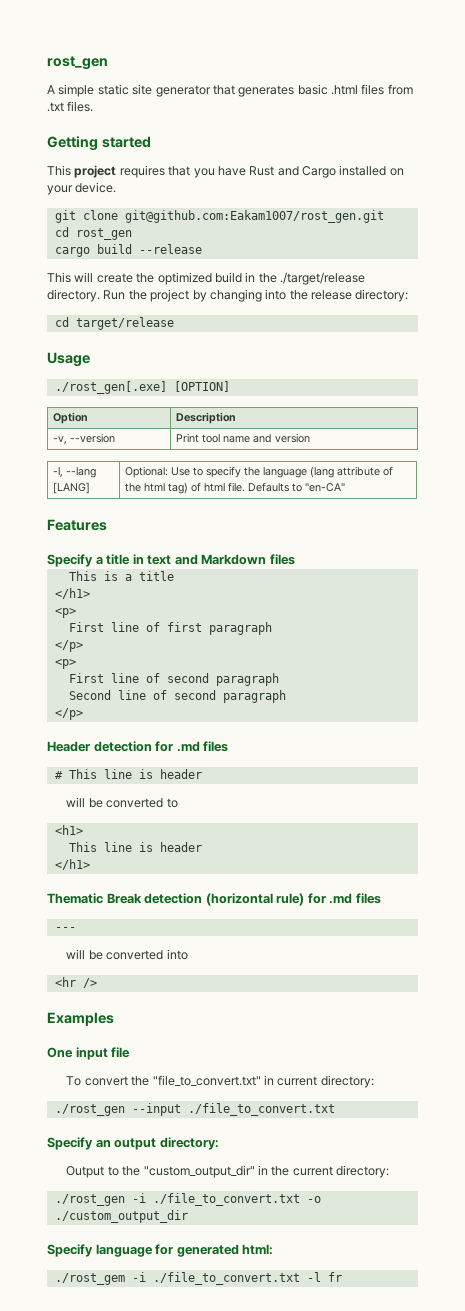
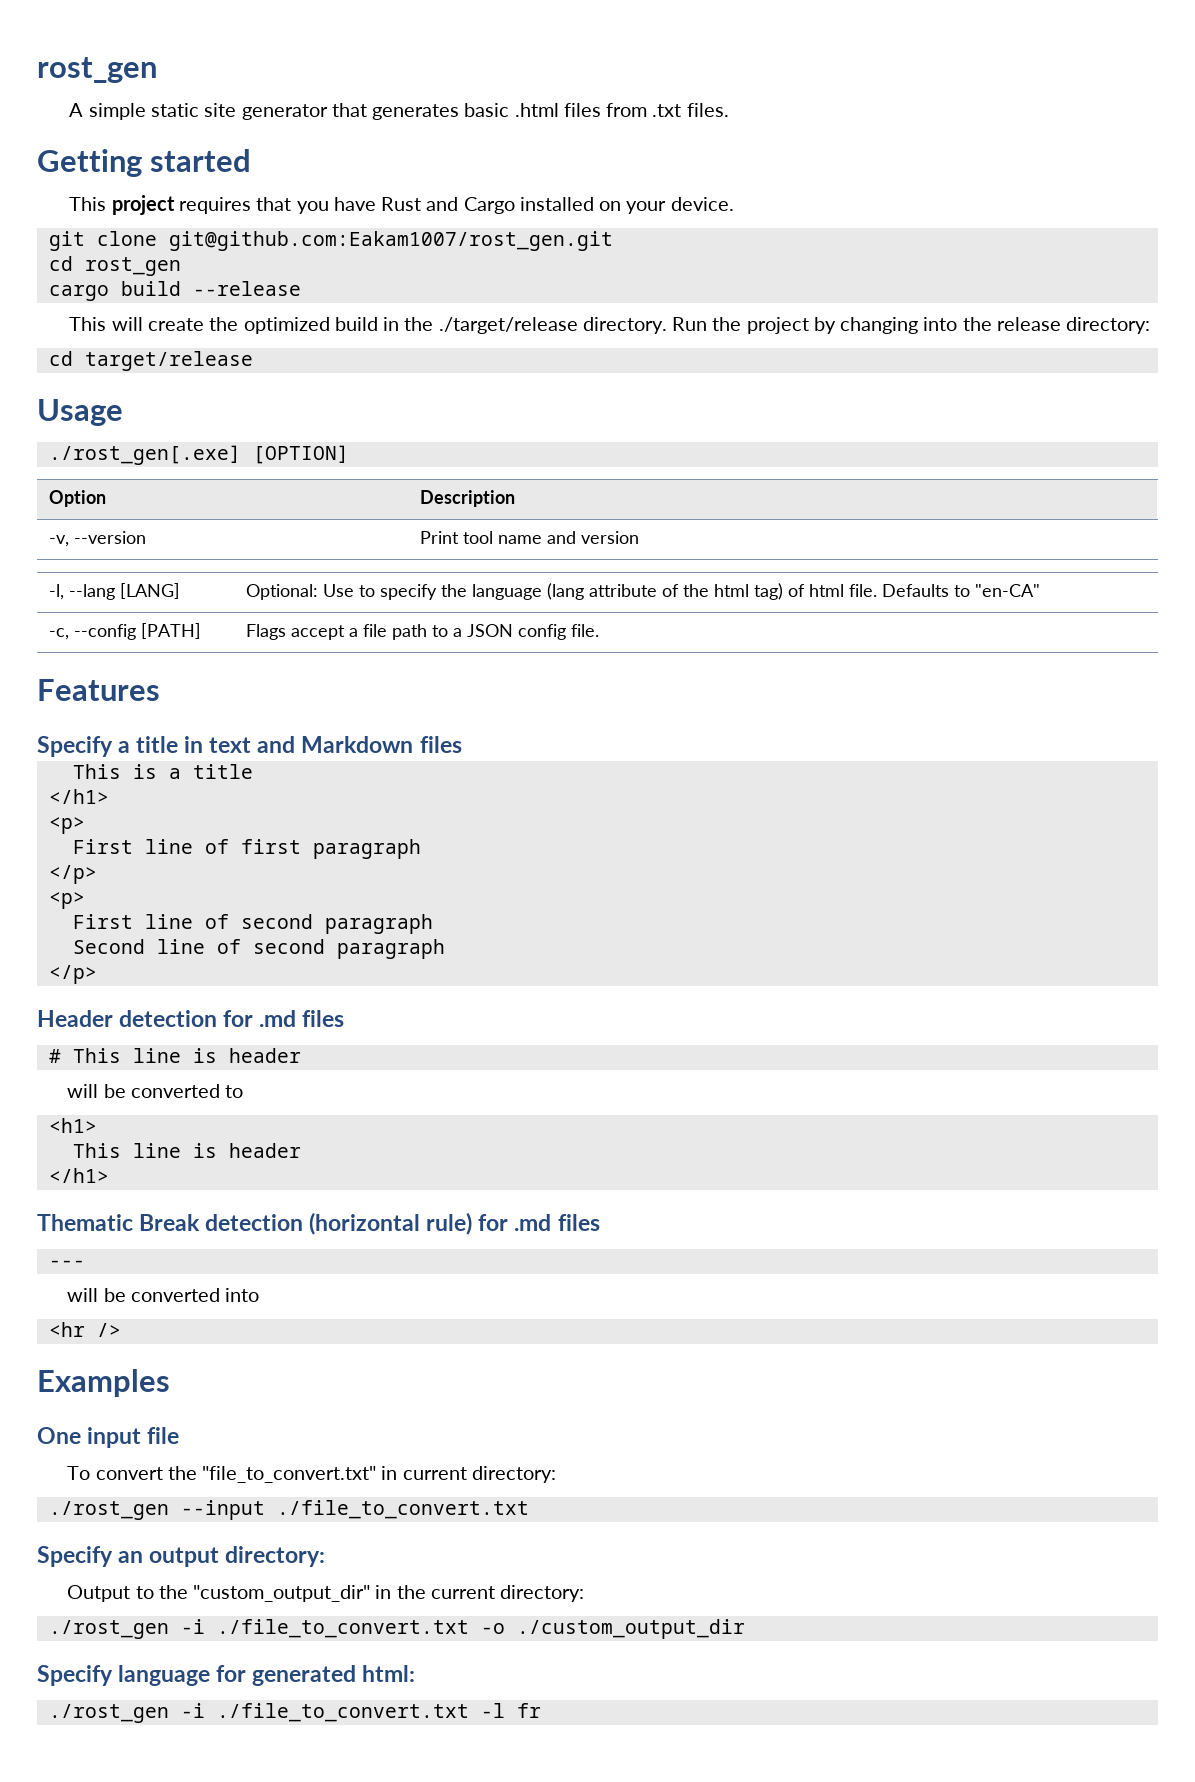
+ -c, --config [PATH] | Flags accept a file path to a JSON config file.
- ./rost_gem -i ./file_to_convert.txt -l fr
+ ./rost_gen -i ./file_to_convert.txt -l fr

